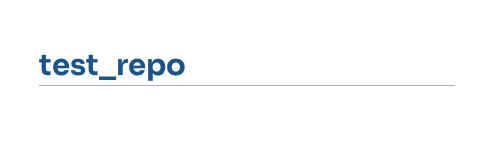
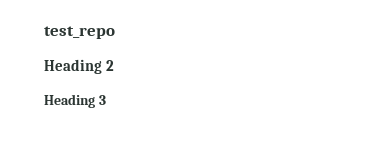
+ Heading 2
+ Heading 3

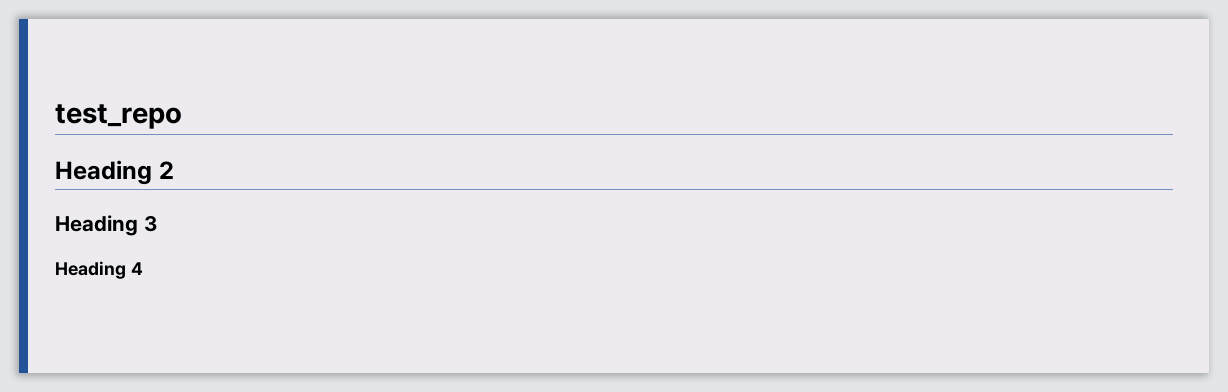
+ Heading 4

